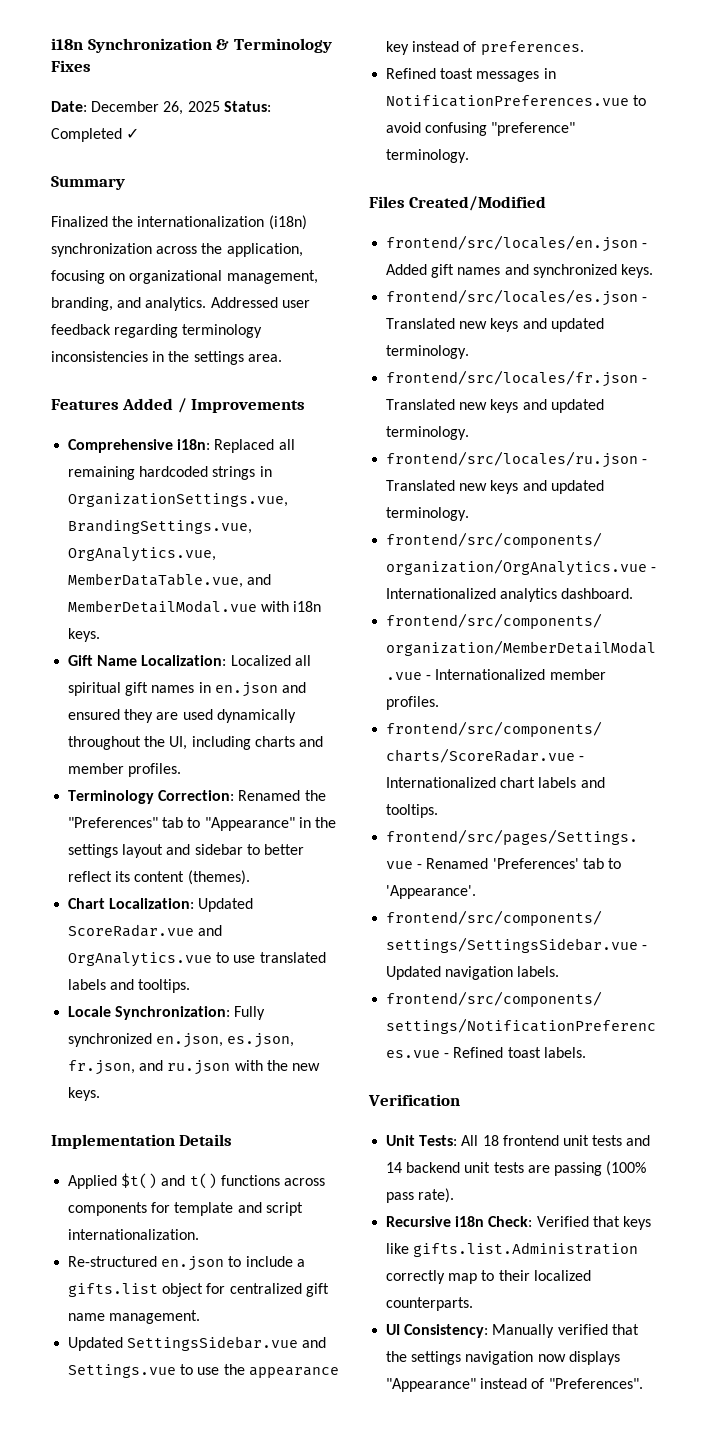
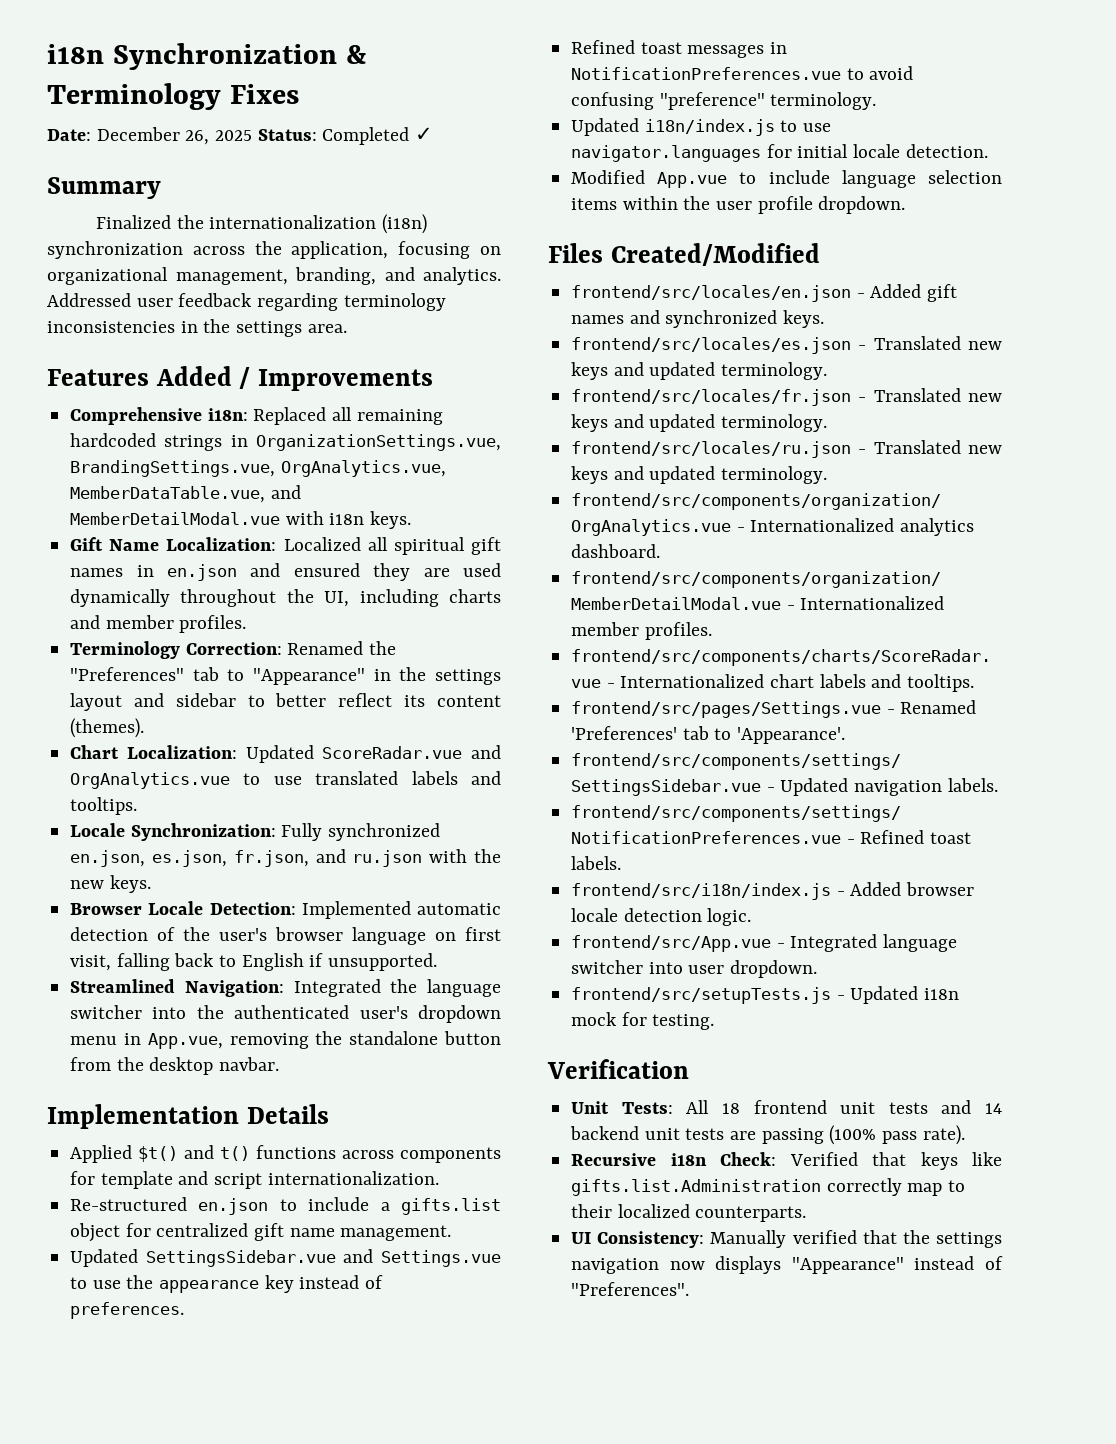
+ Browser Locale Detection: Implemented automatic detection of the user's browser language on first visit, falling back to English if unsupported.
+ Streamlined Navigation: Integrated the language switcher into the authenticated user's dropdown menu in App.vue, removing the standalone button from the desktop navbar.
+ Updated i18n/index.js to use navigator.languages for initial locale detection.
+ Modified App.vue to include language selection items within the user profile dropdown.
+ frontend/src/i18n/index.js - Added browser locale detection logic.
+ frontend/src/App.vue - Integrated language switcher into user dropdown.
+ frontend/src/setupTests.js - Updated i18n mock for testing.

